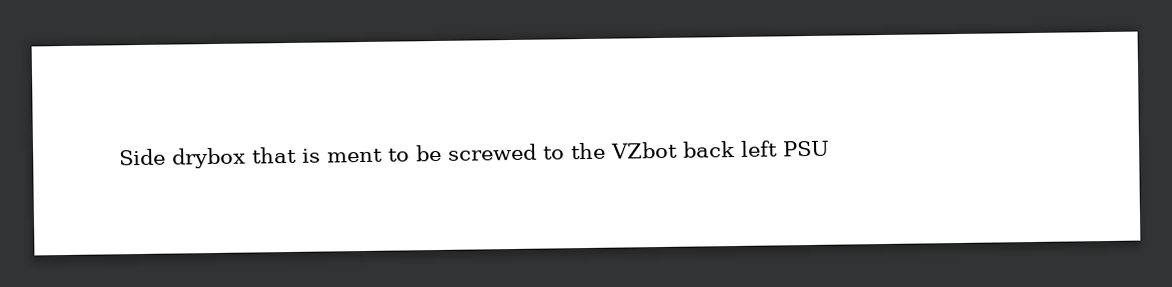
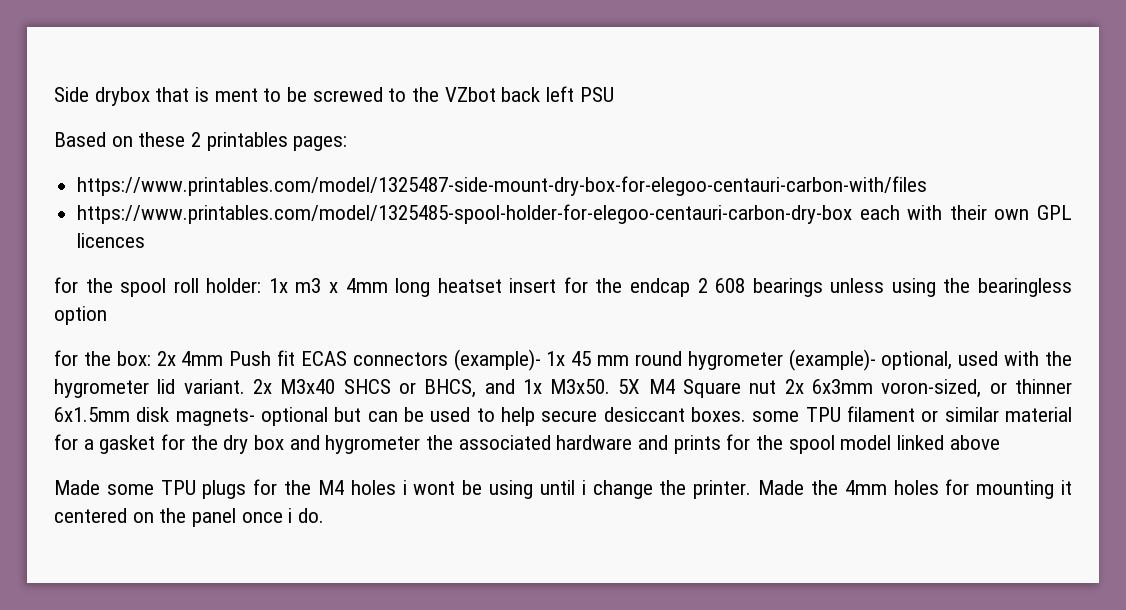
+ Based on these 2 printables pages:
+ https://www.printables.com/model/1325487-side-mount-dry-box-for-elegoo-centauri-carbon-with/files
+ https://www.printables.com/model/1325485-spool-holder-for-elegoo-centauri-carbon-dry-box each with their own GPL licences
+ for the spool roll holder: 1x m3 x 4mm long heatset insert for the endcap 2 608 bearings unless using the bearingless option
+ for the box: 2x 4mm Push fit ECAS connectors (example)- 1x 45 mm round hygrometer (example)- optional, used with the hygrometer lid variant. 2x M3x40 SHCS or BHCS, and 1x M3x50. 5X M4 Square nut 2x 6x3mm voron-sized, or thinner 6x1.5mm disk magnets- optional but can be used to help secure desiccant boxes. some TPU filament or similar material for a gasket for the dry box and hygrometer the associated hardware and prints for the spool model linked above
+ Made some TPU plugs for the M4 holes i wont be using until i change the printer. Made the 4mm holes for mounting it centered on the panel once i do.

